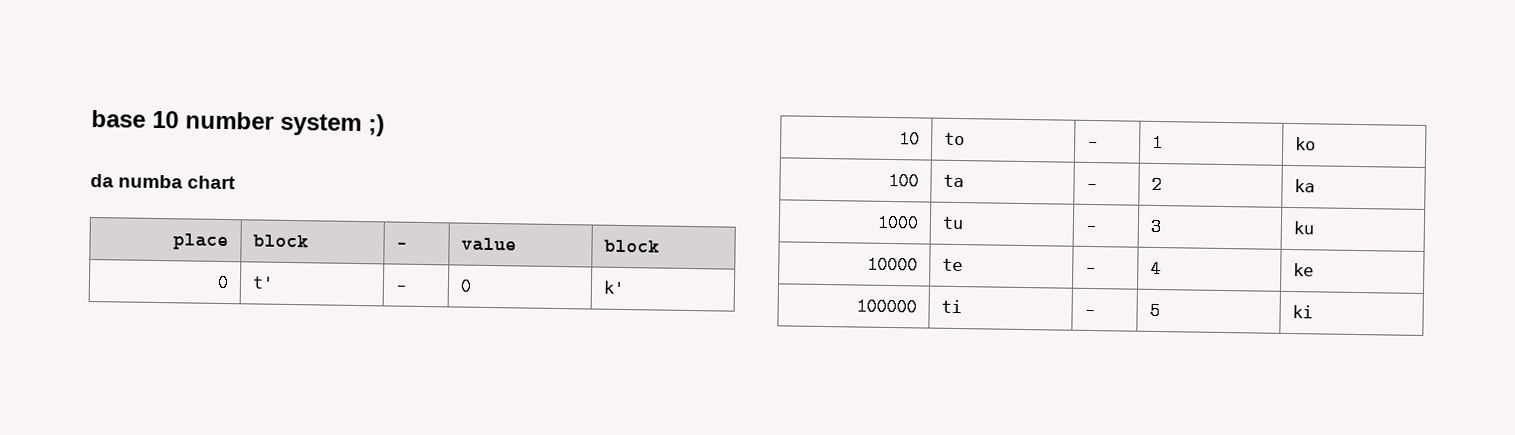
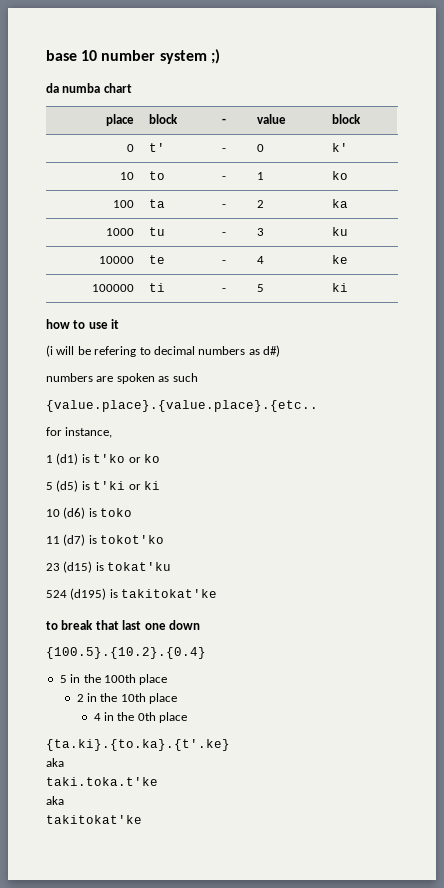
+ how to use it
+ (i will be refering to decimal numbers as d#)
+ numbers are spoken as such
+ {value.place}.{value.place}.{etc..
+ for instance,
+ 1 (d1) is t'ko or ko
+ 5 (d5) is t'ki or ki
+ 10 (d6) is toko
+ 11 (d7) is tokot'ko
+ 23 (d15) is tokat'ku
+ 524 (d195) is takitokat'ke
+ to break that last one down
+ {100.5}.{10.2}.{0.4}
+ 5 in the 100th place
+ 2 in the 10th place
+ 4 in the 0th place
+ {ta.ki}.{to.ka}.{t'.ke}
+ aka
+ taki.toka.t'ke
+ aka
+ takitokat'ke

